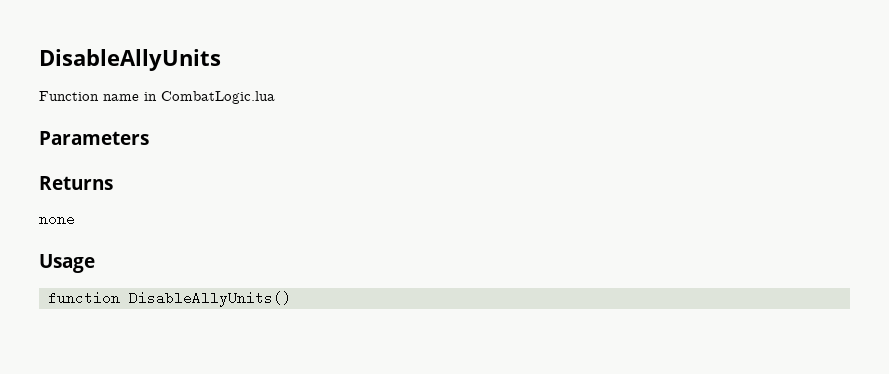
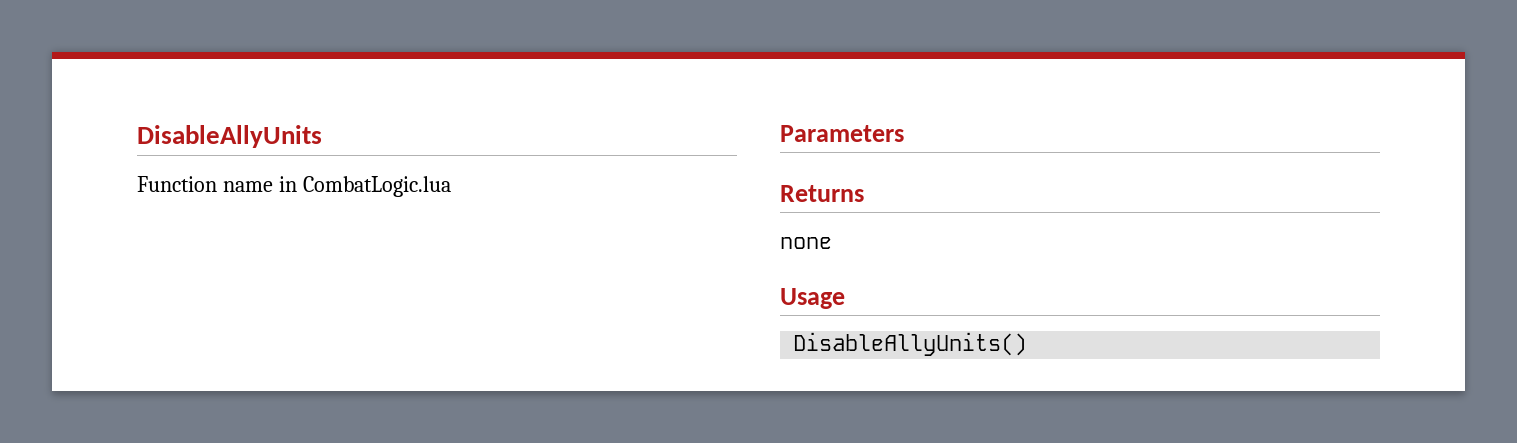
- function DisableAllyUnits()
+ DisableAllyUnits()

